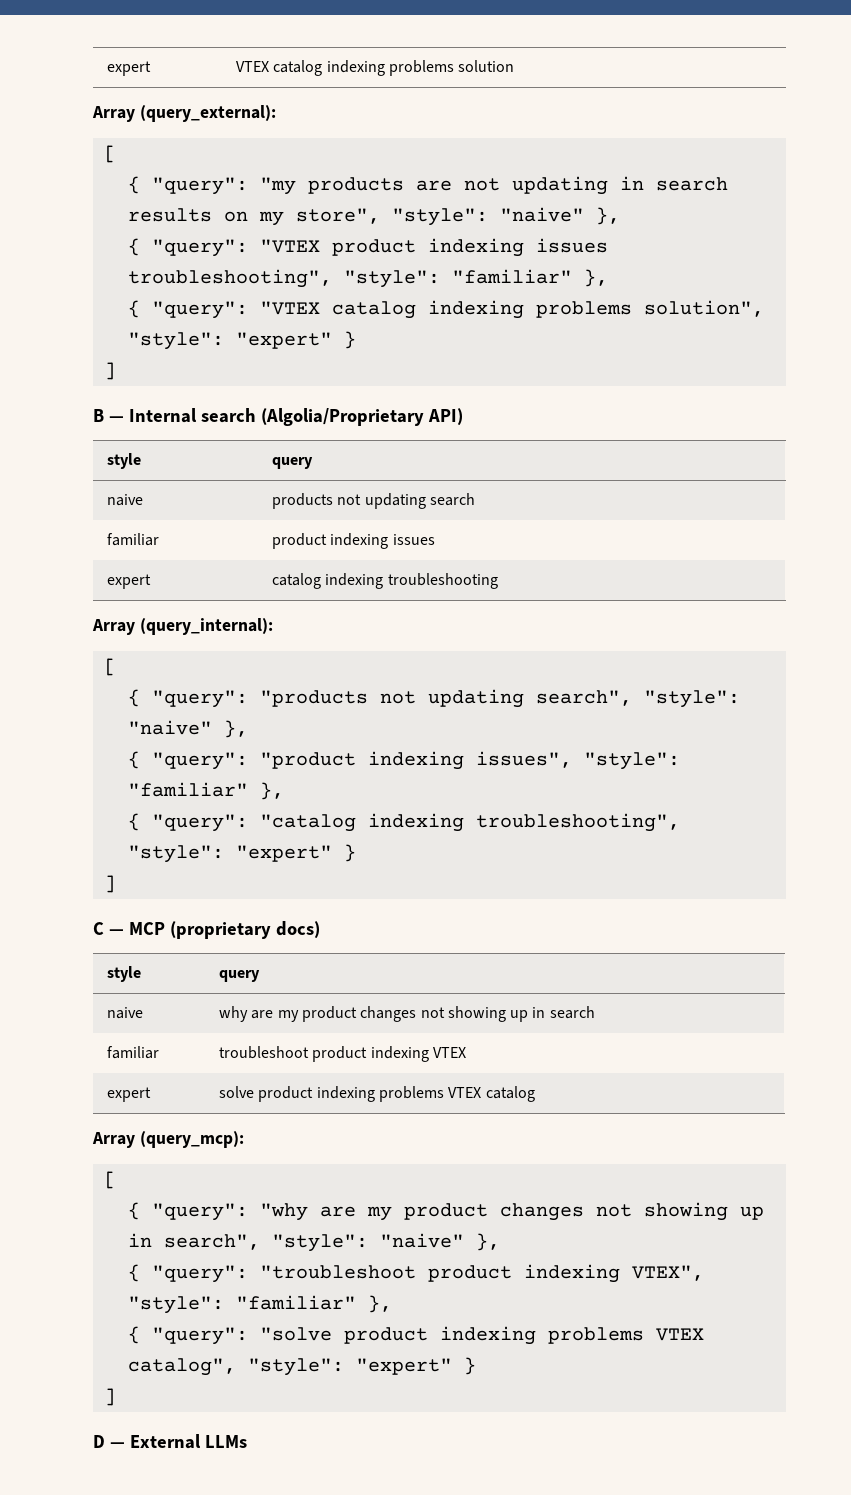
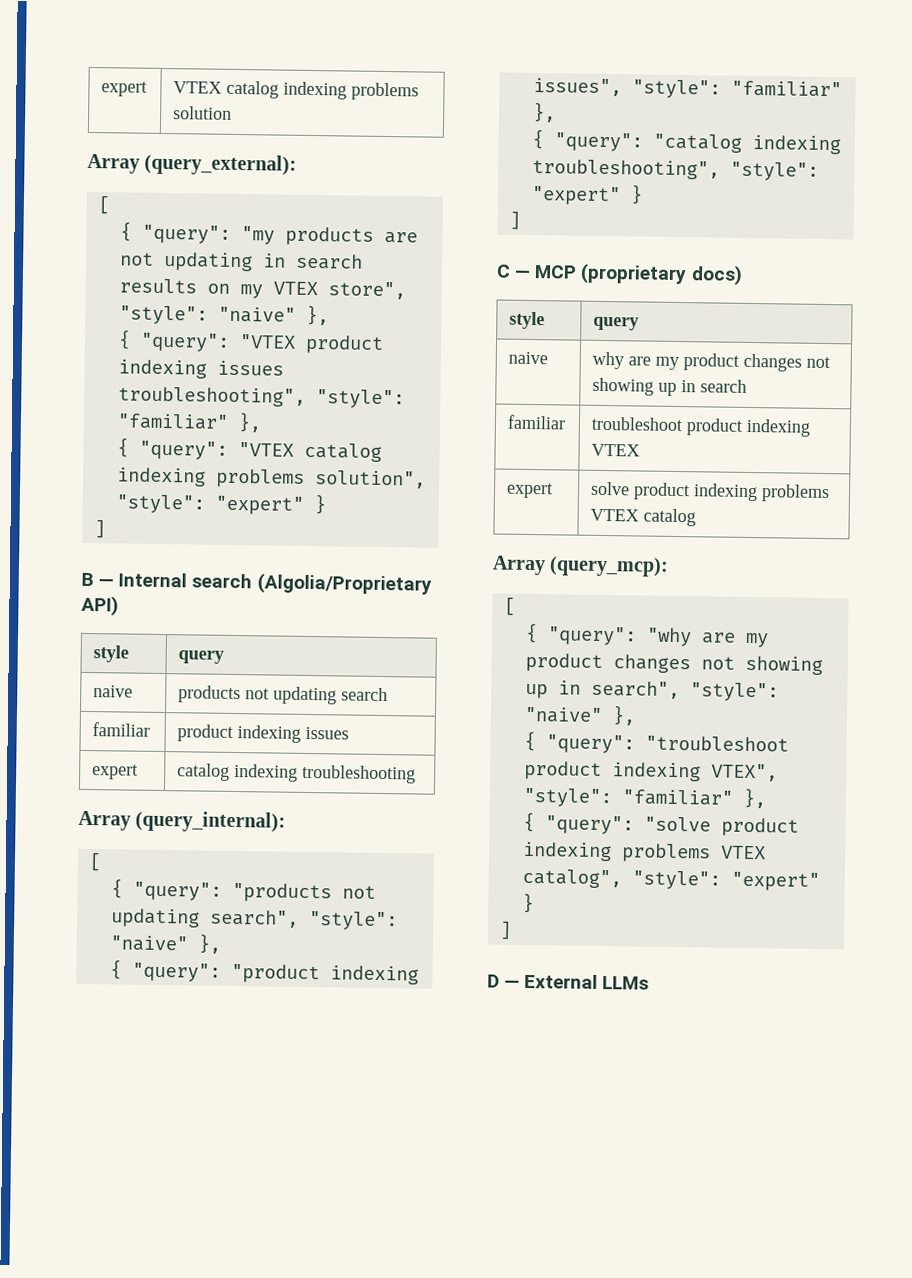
- { "query": "my products are not updating in search results on my store", "style": "naive" },
+ { "query": "my products are not updating in search results on my VTEX store", "style": "naive" },

